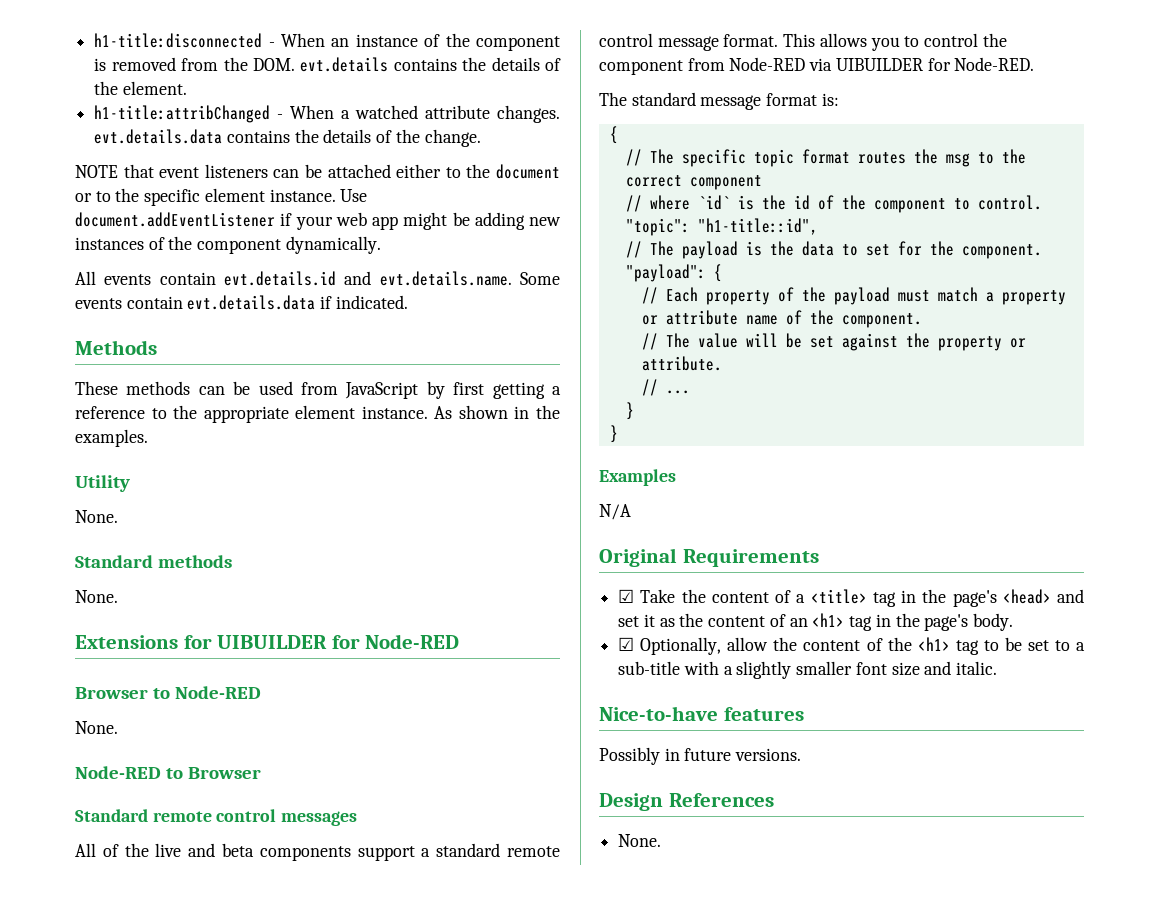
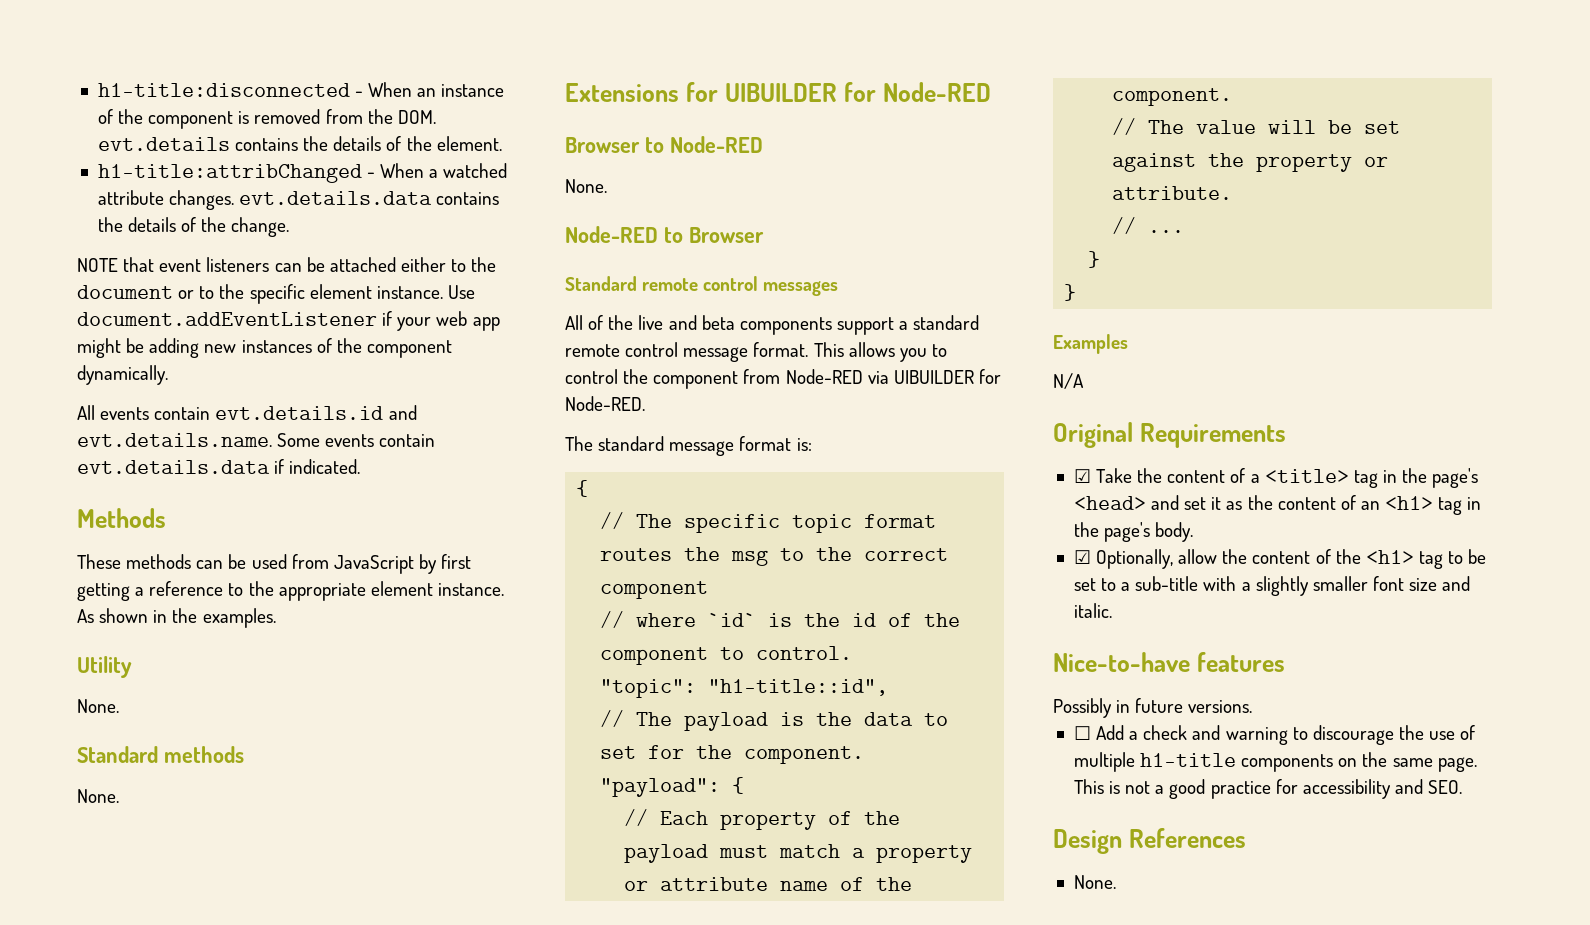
+ ☐ Add a check and warning to discourage the use of multiple h1-title components on the same page. This is not a good practice for accessibility and SEO.

